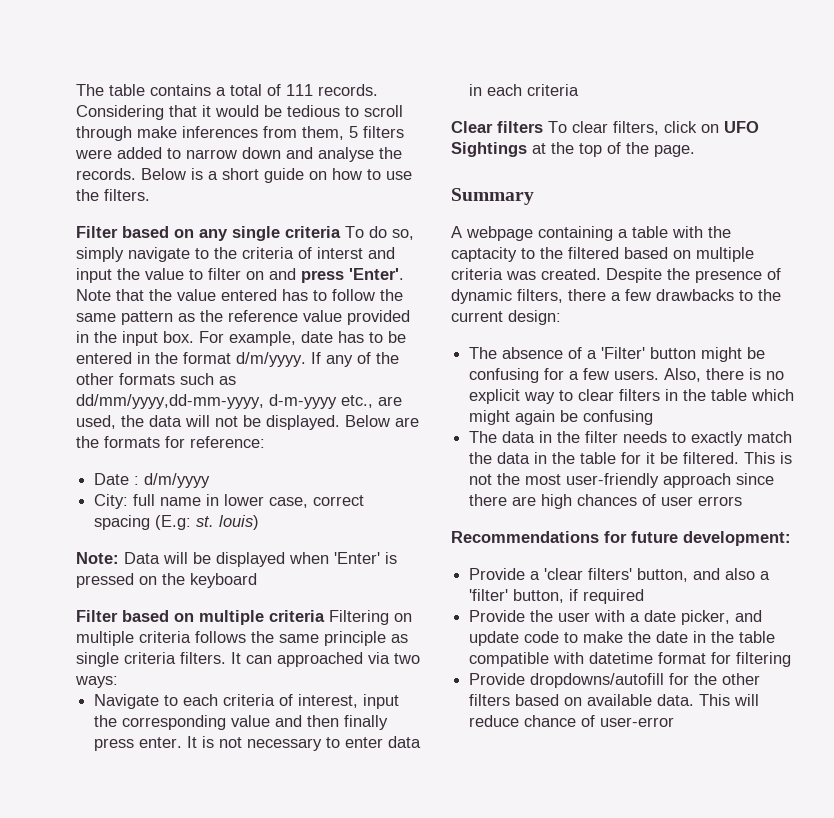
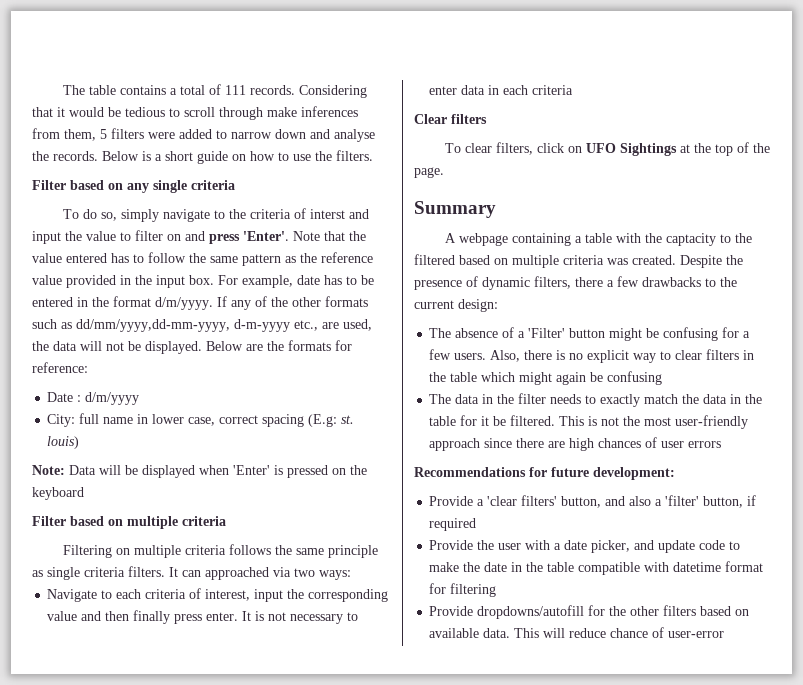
- Filter based on any single criteria To do so, simply navigate to the criteria of interst and input the value to filter on and press 'Enter'.
+ Filter based on any single criteria
+ To do so, simply navigate to the criteria of interst and input the value to filter on and press 'Enter'.
- Filter based on multiple criteria Filtering on multiple criteria follows the same principle as single criteria filters.
+ Filter based on multiple criteria
+ Filtering on multiple criteria follows the same principle as single criteria filters.
- Clear filters To clear filters, click on UFO Sightings at the top of the page.
+ Clear filters
+ To clear filters, click on UFO Sightings at the top of the page.

